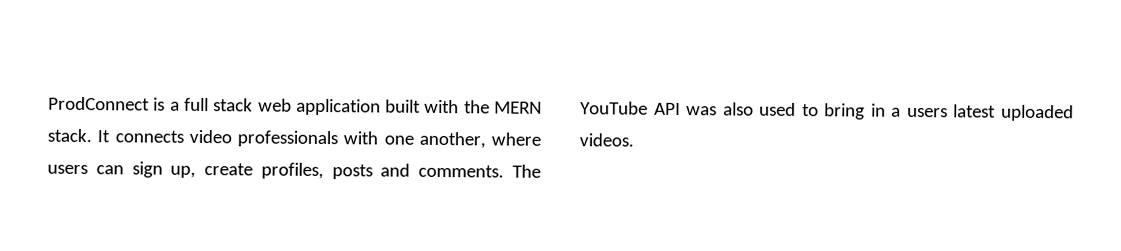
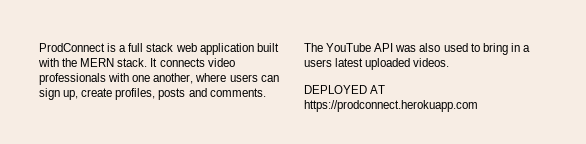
+ DEPLOYED AT https://prodconnect.herokuapp.com

